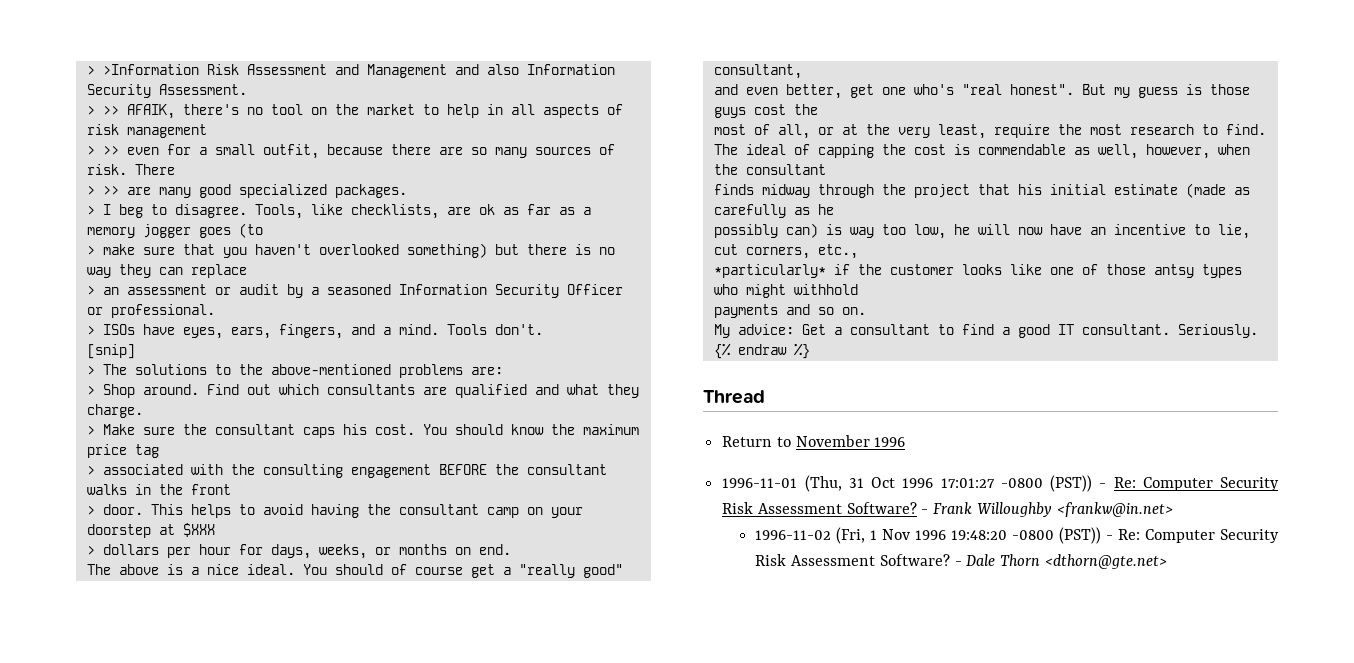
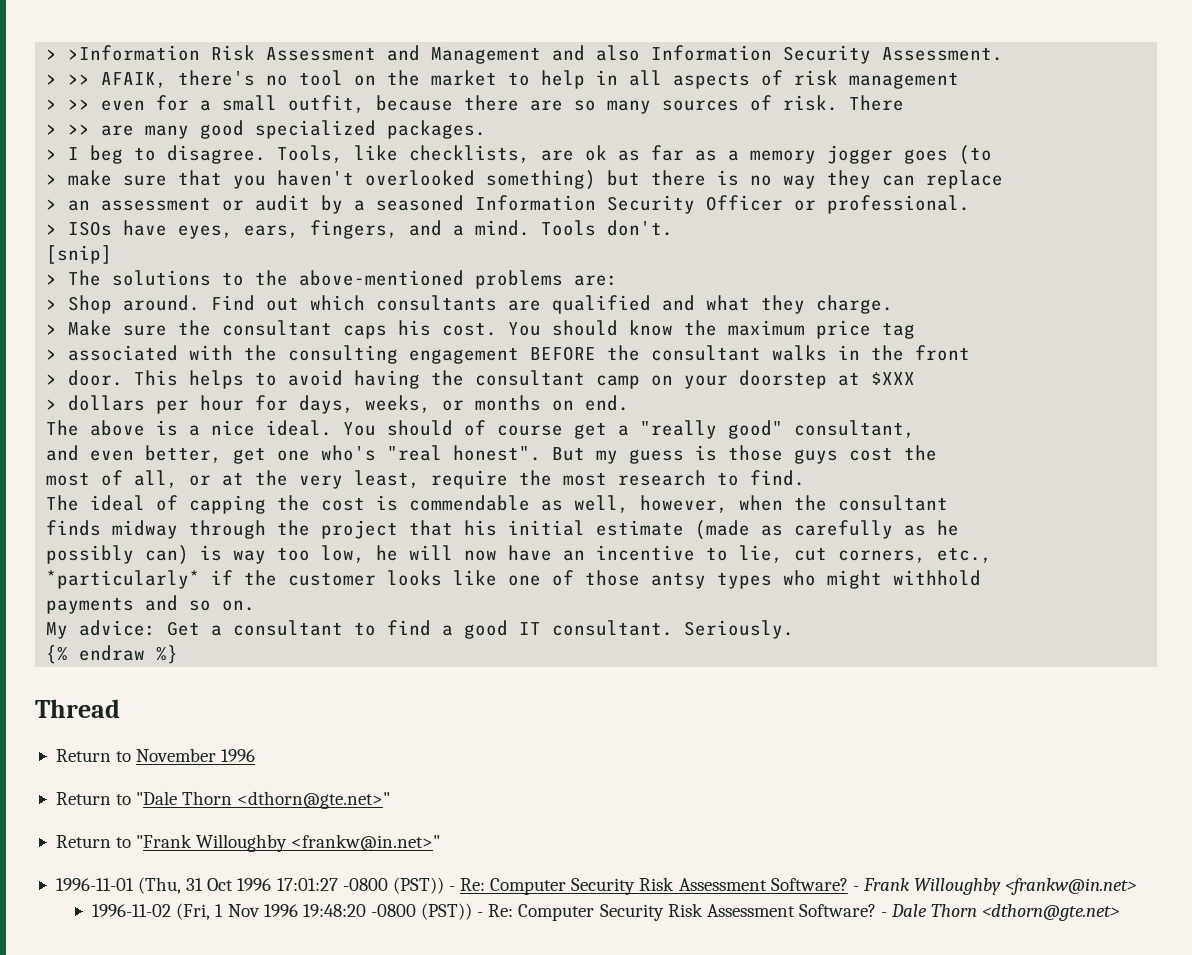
+ Return to "Dale Thorn <dthorn@gte.net>"
+ Return to "Frank Willoughby <frankw@in.net>"

